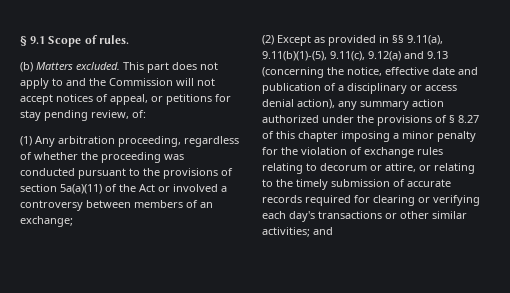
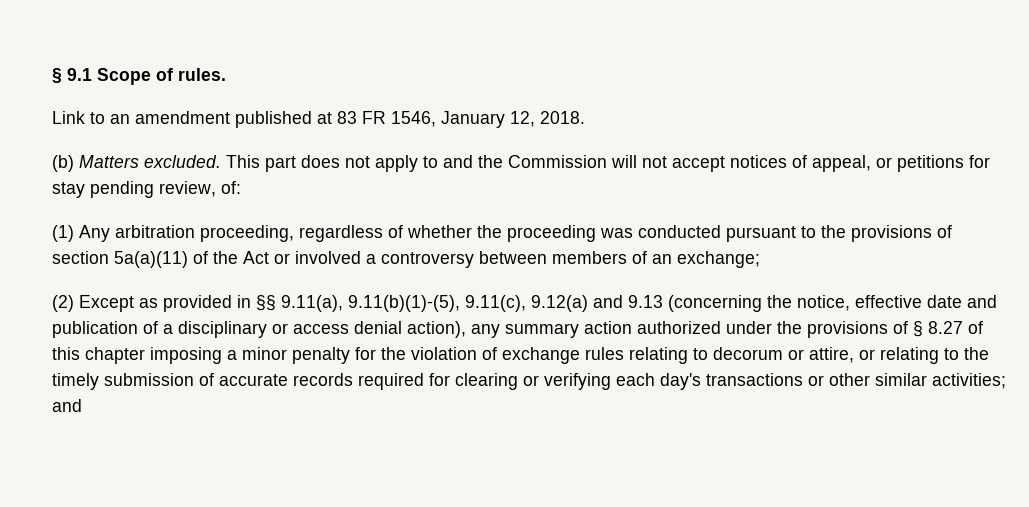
+ Link to an amendment published at 83 FR 1546, January 12, 2018.

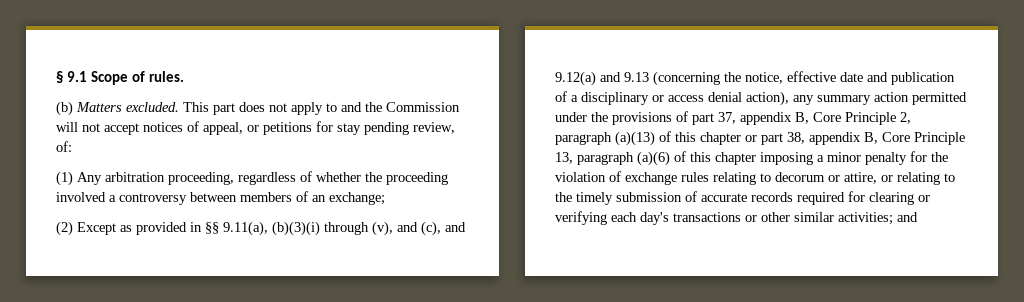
- Link to an amendment published at 83 FR 1546, January 12, 2018.
- (1) Any arbitration proceeding, regardless of whether the proceeding was conducted pursuant to the provisions of section 5a(a)(11) of the Act or involved a controversy between members of an exchange;
+ (1) Any arbitration proceeding, regardless of whether the proceeding involved a controversy between members of an exchange;
- (2) Except as provided in §§ 9.11(a), 9.11(b)(1)-(5), 9.11(c), 9.12(a) and 9.13 (concerning the notice, effective date and publication of a disciplinary or access denial action), any summary action authorized under the provisions of § 8.27 of this chapter imposing a minor penalty for the violation of exchange rules relating to decorum or attire, or relating to the timely submission of accurate records required for clearing or verifying each day's transactions or other similar activities;
+ (2) Except as provided in §§ 9.11(a), (b)(3)(i) through (v), and (c), and 9.12(a) and 9.13 (concerning the notice, effective date and publication of a disciplinary or access denial action), any summary action permitted under the provisions of part 37, appendix B, Core Principle 2, paragraph (a)(13) of this chapter or part 38, appendix B, Core Principle 13, paragraph (a)(6) of this chapter imposing a minor penalty for the violation of exchange rules relating to decorum or attire, or relating to the timely submission of accurate records required for clearing or verifying each day's transactions or other similar activities;

